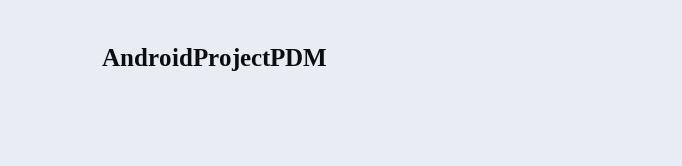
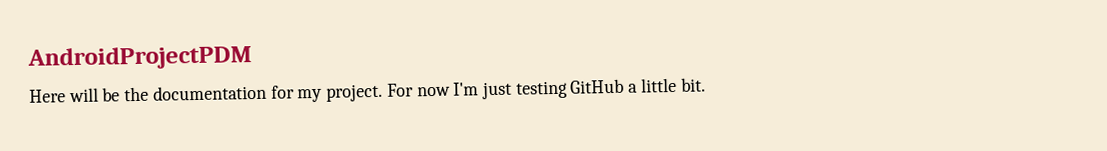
+ Here will be the documentation for my project. For now I'm just testing GitHub a little bit.

